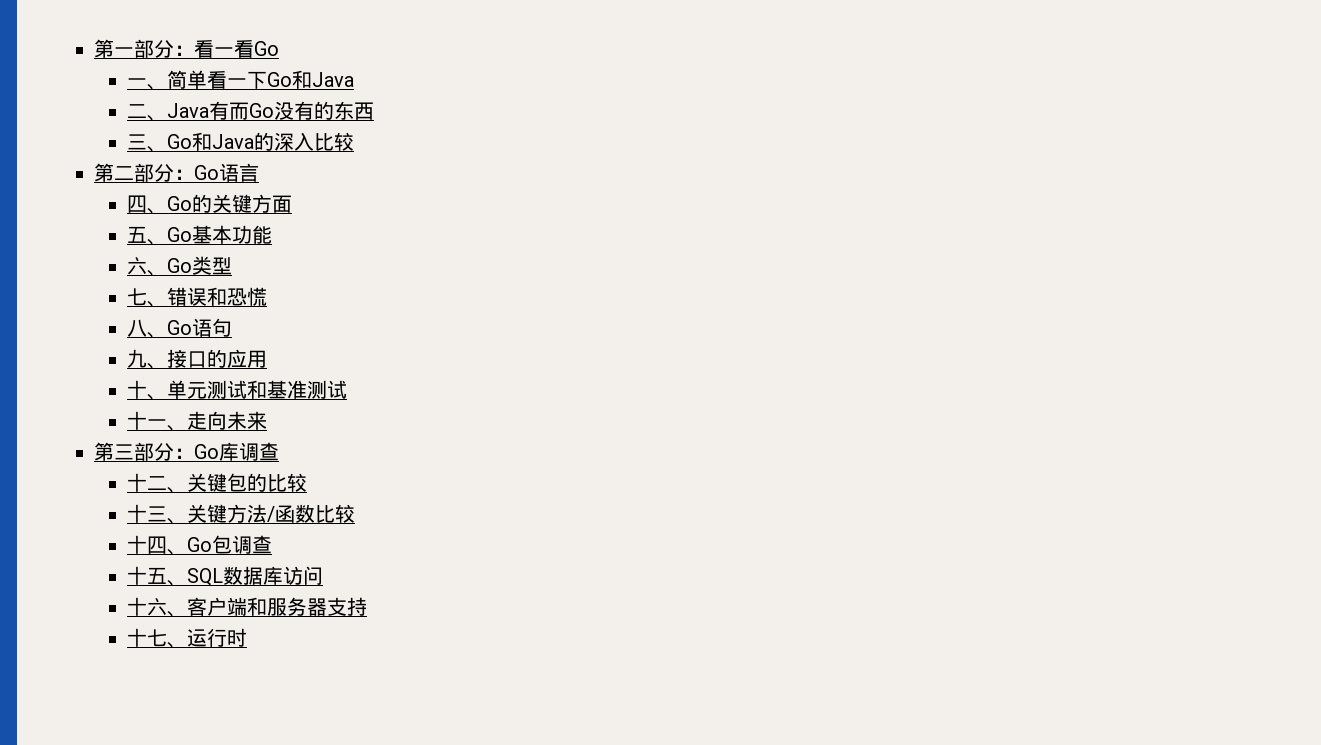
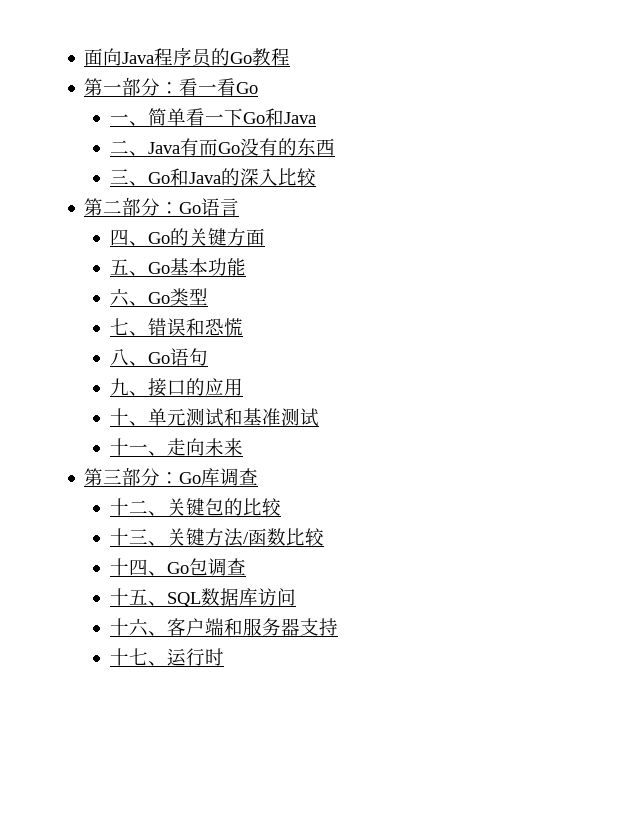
+ 面向Java程序员的Go教程

